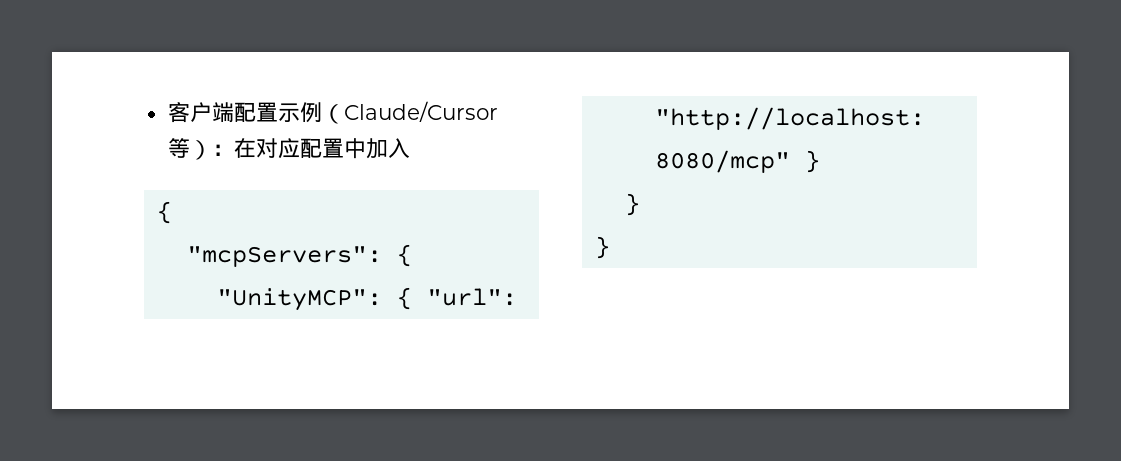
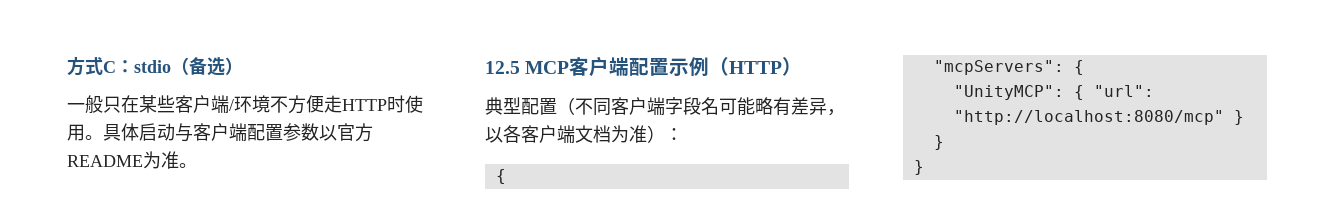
- 客户端配置示例（Claude/Cursor等）：在对应配置中加入
+ 方式C：stdio（备选）
+ 一般只在某些客户端/环境不方便走HTTP时使用。具体启动与客户端配置参数以官方README为准。
+ 12.5 MCP客户端配置示例（HTTP）
+ 典型配置（不同客户端字段名可能略有差异，以各客户端文档为准）：

